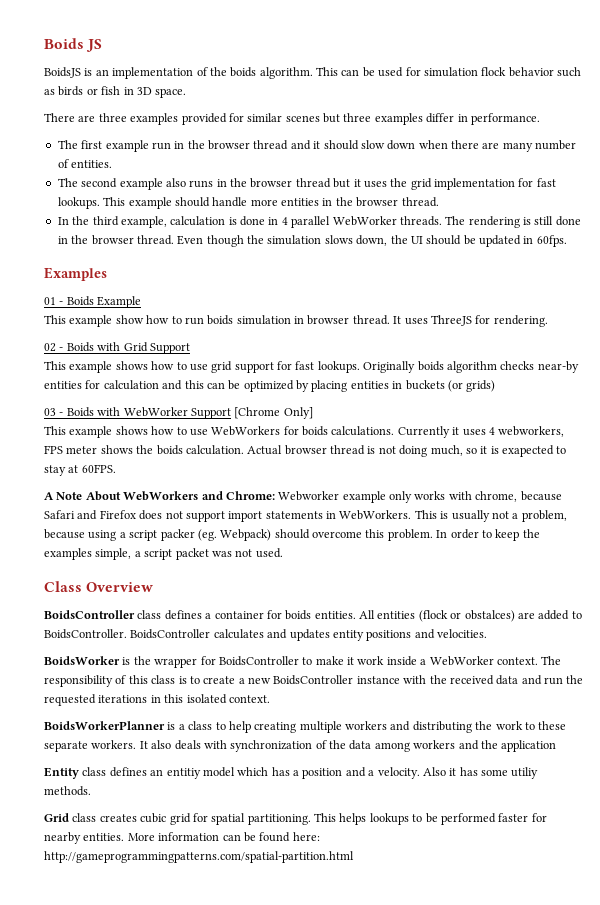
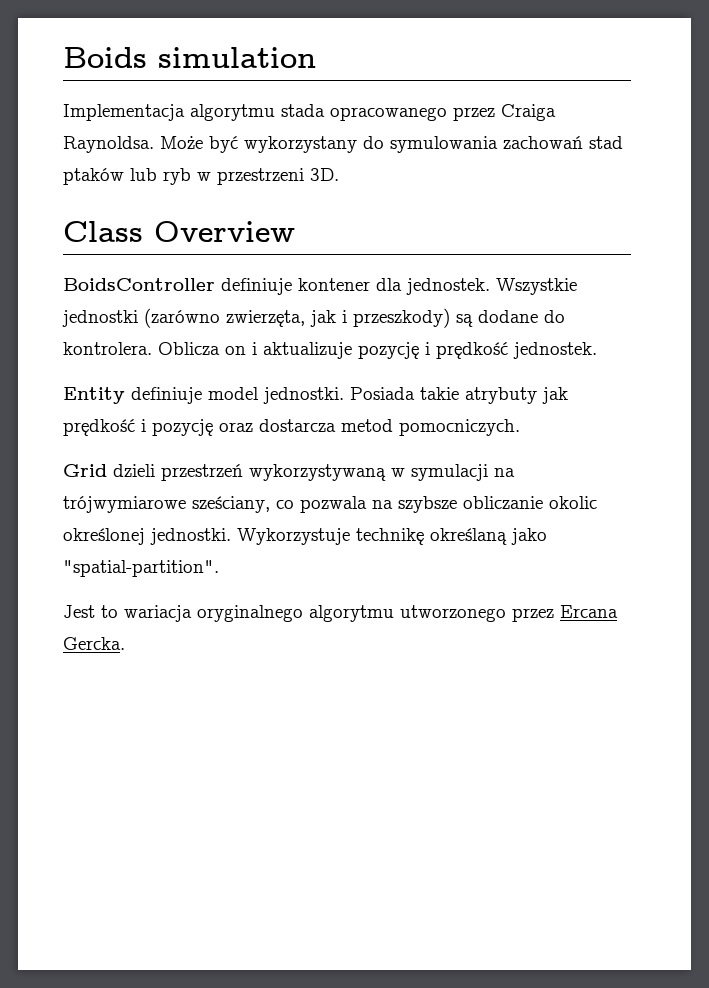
- Boids JS
- BoidsJS is an implementation of the boids algorithm. This can be used for simulation flock behavior such as birds or fish in 3D space.
- There are three examples provided for similar scenes but three examples differ in performance.
- The first example run in the browser thread and it should slow down when there are many number of entities.
- The second example also runs in the browser thread but it uses the grid implementation for fast lookups. This example should handle more entities in the browser thread.
- In the third example, calculation is done in 4 parallel WebWorker threads. The rendering is still done in the browser thread. Even though the simulation slows down, the UI should be updated in 60fps.
- Examples
- 01 - Boids Example
- This example show how to run boids simulation in browser thread. It uses ThreeJS for rendering.
- 02 - Boids with Grid Support
- This example shows how to use grid support for fast lookups. Originally boids algorithm checks near-by entities for calculation and this can be optimized by placing entities in buckets (or grids)
- 03 - Boids with WebWorker Support [Chrome Only]
- This example shows how to use WebWorkers for boids calculations. Currently it uses 4 webworkers, FPS meter shows the boids calculation. Actual browser thread is not doing much, so it is exapected to stay at 60FPS.
- A Note About WebWorkers and Chrome: Webworker example only works with chrome, because Safari and Firefox does not support import statements in WebWorkers. This is usually not a problem, because using a script packer (eg. Webpack) should overcome this problem. In order to keep the examples simple, a script packet was not used.
+ Boids simulation
+ Implementacja algorytmu stada opracowanego przez Craiga Raynoldsa. Może być wykorzystany do symulowania zachowań stad ptaków lub ryb w przestrzeni 3D.
  Class Overview
- BoidsController class defines a container for boids entities. All entities (flock or obstalces) are added to BoidsController. BoidsController calculates and updates entity positions and velocities.
- BoidsWorker is the wrapper for BoidsController to make it work inside a WebWorker context. The responsibility of this class is to create a new BoidsController instance with the received data and run the requested iterations in this isolated context.
- BoidsWorkerPlanner is a class to help creating multiple workers and distributing the work to these separate workers. It also deals with synchronization of the data among workers and the application
- Entity class defines an entitiy model which has a position and a velocity. Also it has some utiliy methods.
- Grid class creates cubic grid for spatial partitioning. This helps lookups to be performed faster for nearby entities. More information can be found here: http://gameprogrammingpatterns.com/spatial-partition.html
+ BoidsController definiuje kontener dla jednostek. Wszystkie jednostki (zarówno zwierzęta, jak i przeszkody) są dodane do kontrolera. Oblicza on i aktualizuje pozycję i prędkość jednostek.
+ Entity definiuje model jednostki. Posiada takie atrybuty jak prędkość i pozycję oraz dostarcza metod pomocniczych.
+ Grid dzieli przestrzeń wykorzystywaną w symulacji na trójwymiarowe sześciany, co pozwala na szybsze obliczanie okolic określonej jednostki. Wykorzystuje technikę określaną jako "spatial-partition".
+ Jest to wariacja oryginalnego algorytmu utworzonego przez Ercana Gercka.

